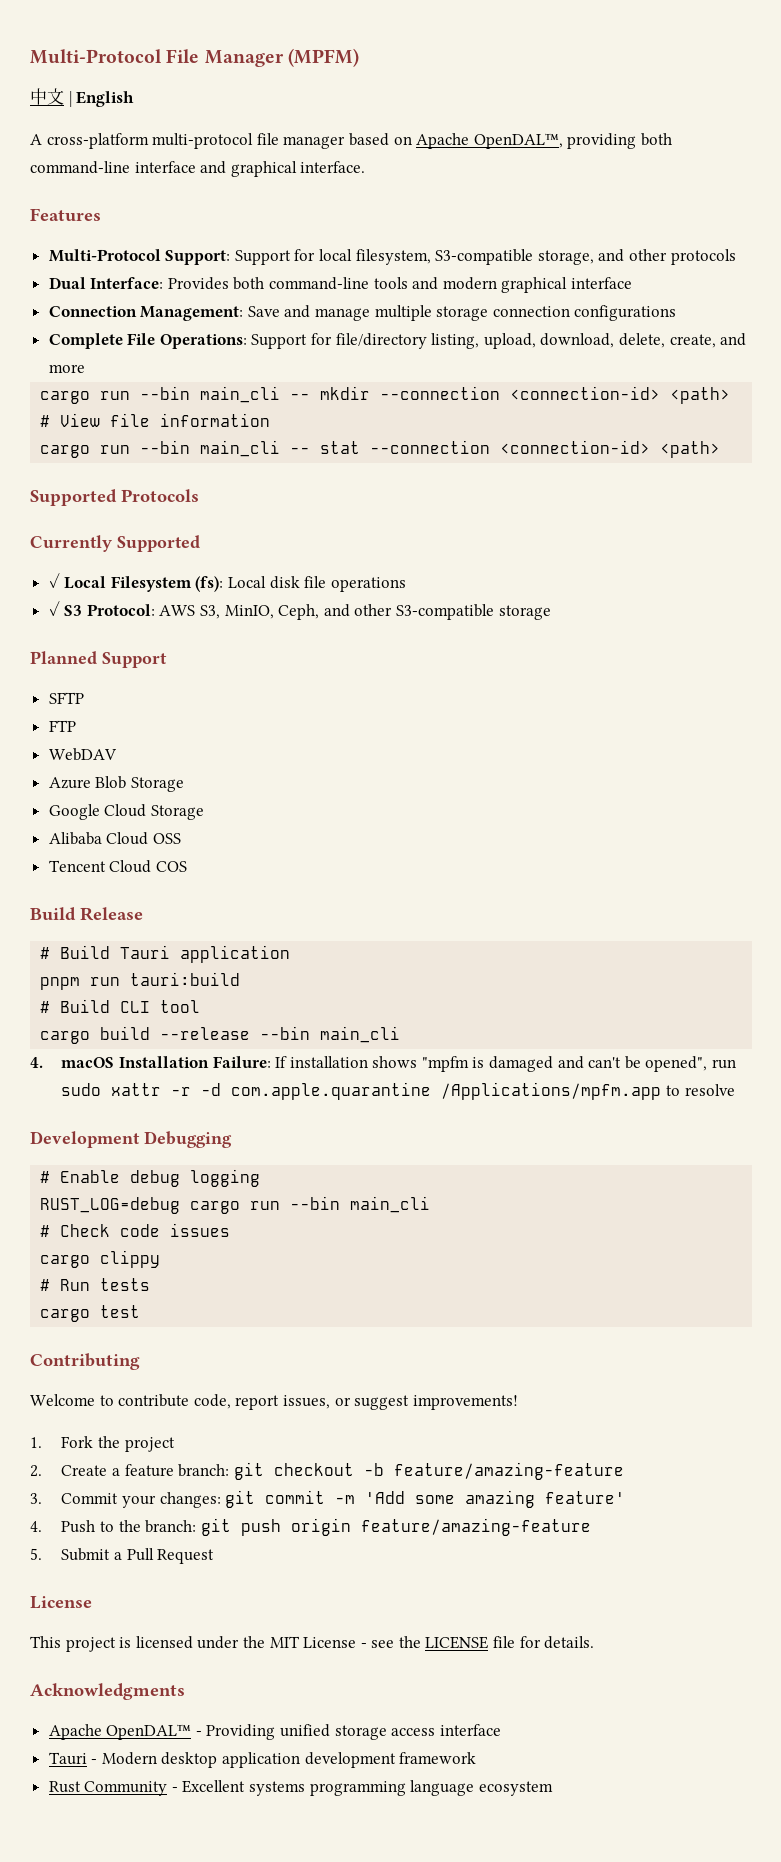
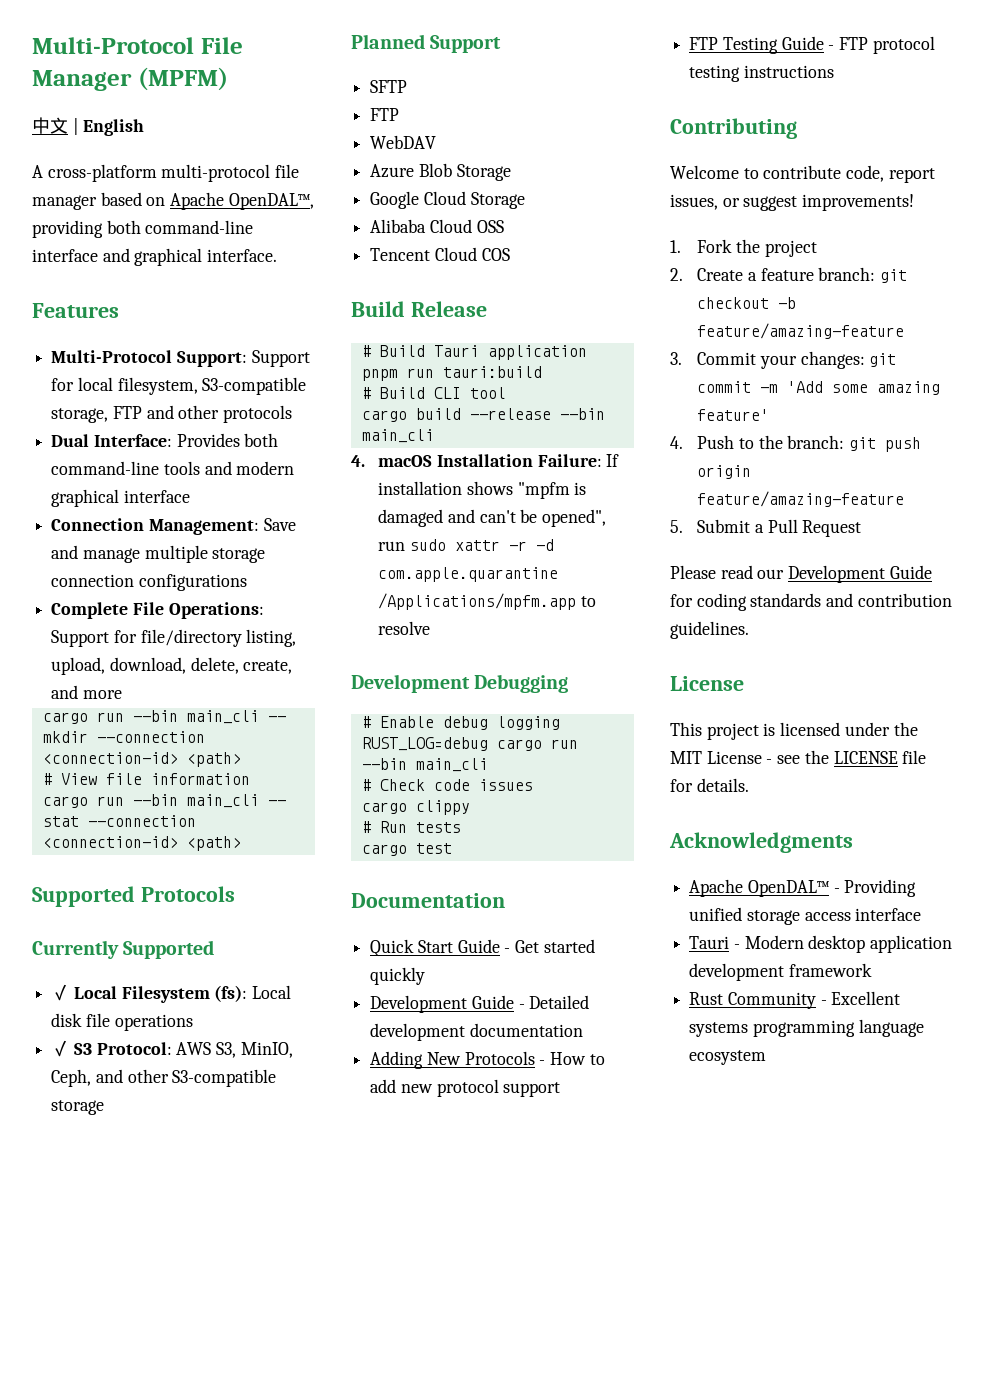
- Multi-Protocol Support: Support for local filesystem, S3-compatible storage, and other protocols
+ Multi-Protocol Support: Support for local filesystem, S3-compatible storage, FTP and other protocols
+ Documentation
+ Quick Start Guide - Get started quickly
+ Development Guide - Detailed development documentation
+ Adding New Protocols - How to add new protocol support
+ FTP Testing Guide - FTP protocol testing instructions
+ Please read our Development Guide for coding standards and contribution guidelines.

